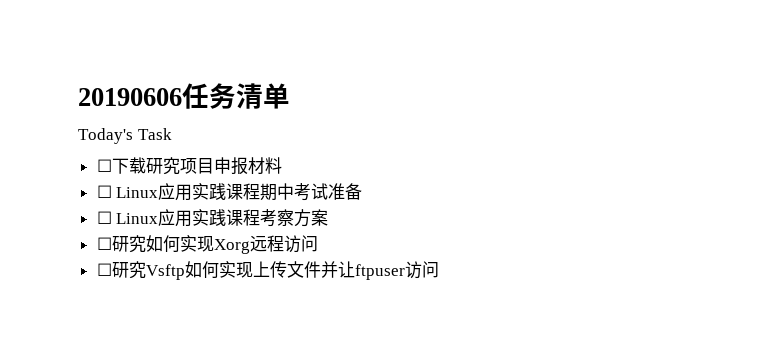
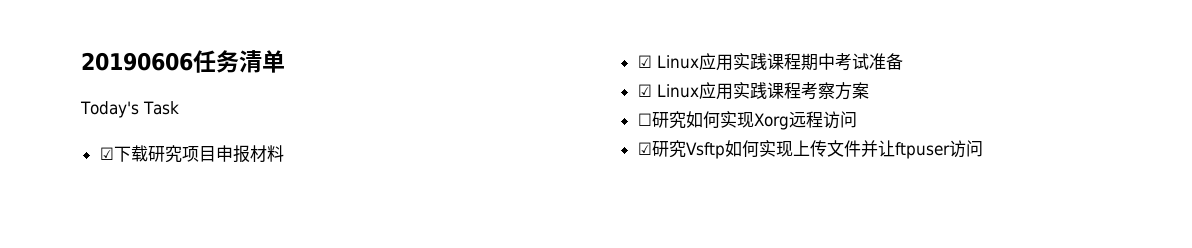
- ☐下载研究项目申报材料
+ ☑下载研究项目申报材料
- ☐ Linux应用实践课程期中考试准备
+ ☑ Linux应用实践课程期中考试准备
- ☐ Linux应用实践课程考察方案
+ ☑ Linux应用实践课程考察方案
- ☐研究Vsftp如何实现上传文件并让ftpuser访问
+ ☑研究Vsftp如何实现上传文件并让ftpuser访问

